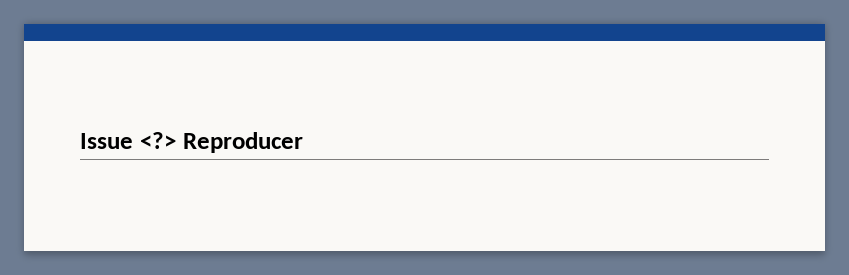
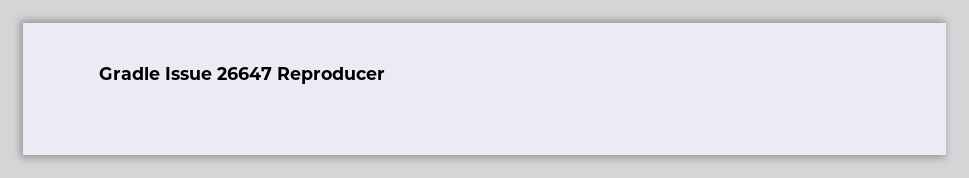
- Issue <?> Reproducer
+ Gradle Issue 26647 Reproducer

